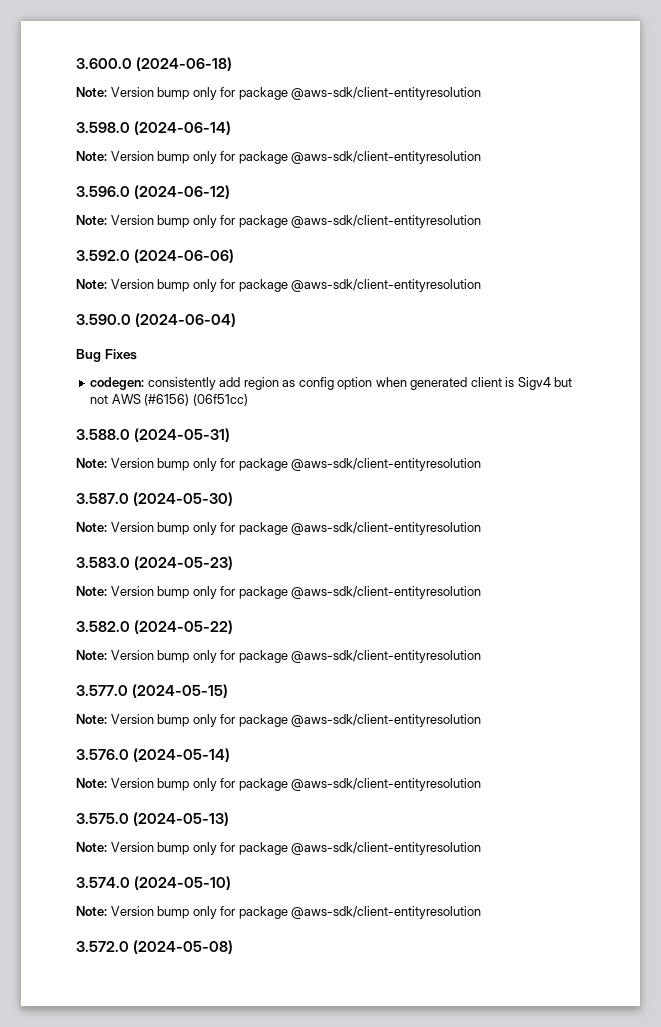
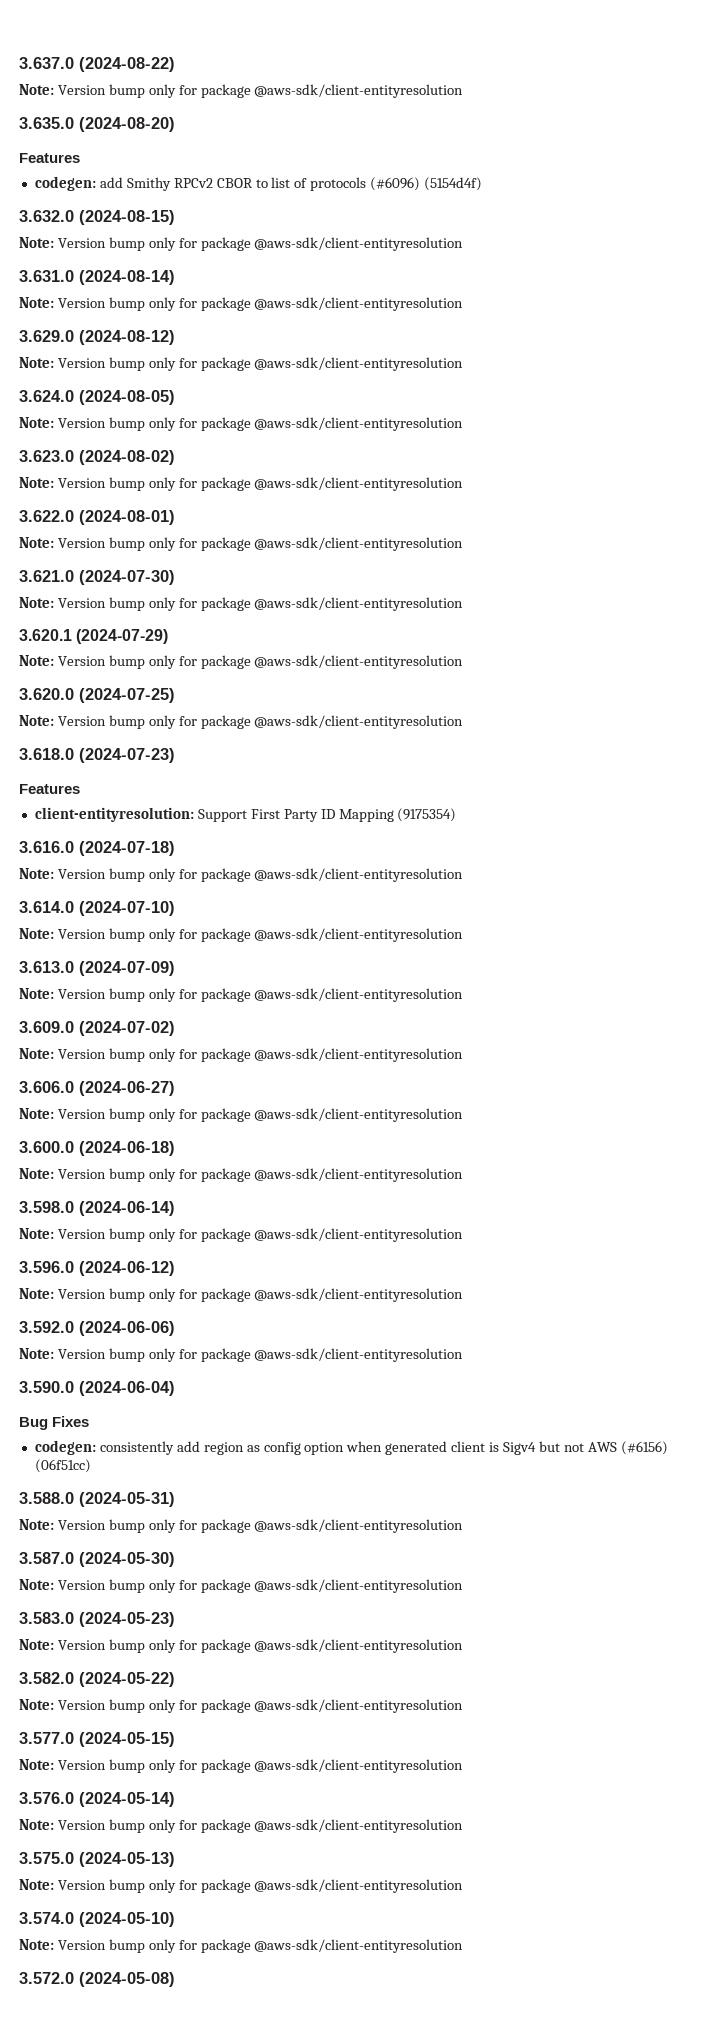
+ 3.637.0 (2024-08-22)
+ Note: Version bump only for package @aws-sdk/client-entityresolution
+ 3.635.0 (2024-08-20)
+ Features
+ codegen: add Smithy RPCv2 CBOR to list of protocols (#6096) (5154d4f)
+ 3.632.0 (2024-08-15)
+ Note: Version bump only for package @aws-sdk/client-entityresolution
+ 3.631.0 (2024-08-14)
+ Note: Version bump only for package @aws-sdk/client-entityresolution
+ 3.629.0 (2024-08-12)
+ Note: Version bump only for package @aws-sdk/client-entityresolution
+ 3.624.0 (2024-08-05)
+ Note: Version bump only for package @aws-sdk/client-entityresolution
+ 3.623.0 (2024-08-02)
+ Note: Version bump only for package @aws-sdk/client-entityresolution
+ 3.622.0 (2024-08-01)
+ Note: Version bump only for package @aws-sdk/client-entityresolution
+ 3.621.0 (2024-07-30)
+ Note: Version bump only for package @aws-sdk/client-entityresolution
+ 3.620.1 (2024-07-29)
+ Note: Version bump only for package @aws-sdk/client-entityresolution
+ 3.620.0 (2024-07-25)
+ Note: Version bump only for package @aws-sdk/client-entityresolution
+ 3.618.0 (2024-07-23)
+ Features
+ client-entityresolution: Support First Party ID Mapping (9175354)
+ 3.616.0 (2024-07-18)
+ Note: Version bump only for package @aws-sdk/client-entityresolution
+ 3.614.0 (2024-07-10)
+ Note: Version bump only for package @aws-sdk/client-entityresolution
+ 3.613.0 (2024-07-09)
+ Note: Version bump only for package @aws-sdk/client-entityresolution
+ 3.609.0 (2024-07-02)
+ Note: Version bump only for package @aws-sdk/client-entityresolution
+ 3.606.0 (2024-06-27)
+ Note: Version bump only for package @aws-sdk/client-entityresolution

